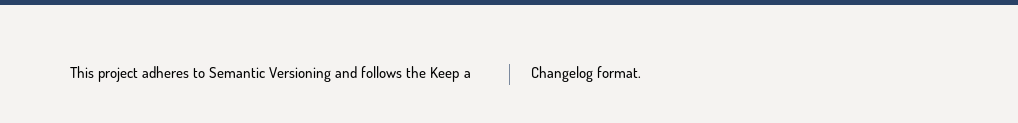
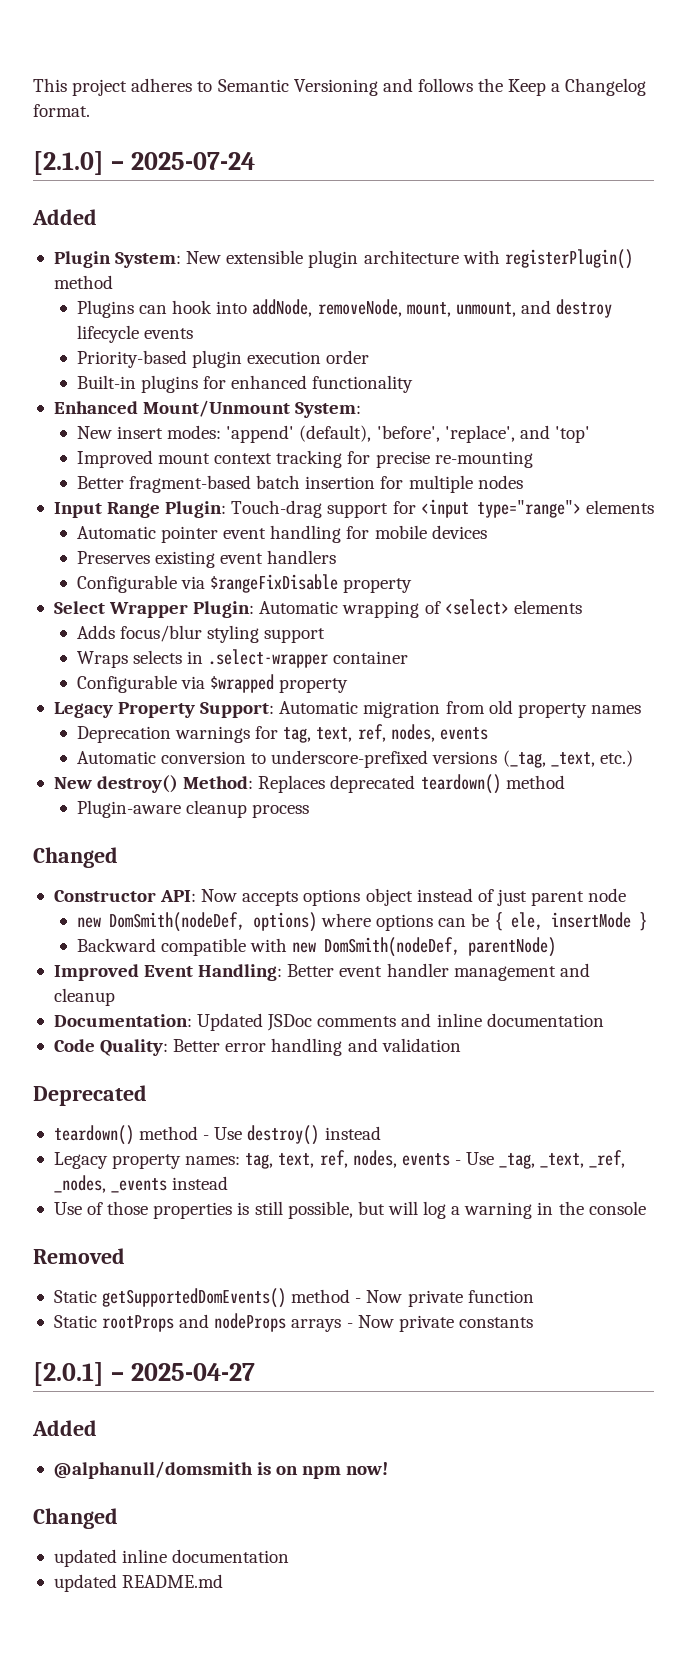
+ [2.1.0] – 2025-07-24
+ Added
+ Plugin System: New extensible plugin architecture with registerPlugin() method
+ Plugins can hook into addNode, removeNode, mount, unmount, and destroy lifecycle events
+ Priority-based plugin execution order
+ Built-in plugins for enhanced functionality
+ Enhanced Mount/Unmount System:
+ New insert modes: 'append' (default), 'before', 'replace', and 'top'
+ Improved mount context tracking for precise re-mounting
+ Better fragment-based batch insertion for multiple nodes
+ Input Range Plugin: Touch-drag support for <input type="range"> elements
+ Automatic pointer event handling for mobile devices
+ Preserves existing event handlers
+ Configurable via $rangeFixDisable property
+ Select Wrapper Plugin: Automatic wrapping of <select> elements
+ Adds focus/blur styling support
+ Wraps selects in .select-wrapper container
+ Configurable via $wrapped property
+ Legacy Property Support: Automatic migration from old property names
+ Deprecation warnings for tag, text, ref, nodes, events
+ Automatic conversion to underscore-prefixed versions (_tag, _text, etc.)
+ New destroy() Method: Replaces deprecated teardown() method
+ Plugin-aware cleanup process
+ Changed
+ Constructor API: Now accepts options object instead of just parent node
+ new DomSmith(nodeDef, options) where options can be { ele, insertMode }
+ Backward compatible with new DomSmith(nodeDef, parentNode)
+ Improved Event Handling: Better event handler management and cleanup
+ Documentation: Updated JSDoc comments and inline documentation
+ Code Quality: Better error handling and validation
+ Deprecated
+ teardown() method - Use destroy() instead
+ Legacy property names: tag, text, ref, nodes, events - Use _tag, _text, _ref, _nodes, _events instead
+ Use of those properties is still possible, but will log a warning in the console
+ Removed
+ Static getSupportedDomEvents() method - Now private function
+ Static rootProps and nodeProps arrays - Now private constants
+ [2.0.1] – 2025-04-27
+ Added
+ @alphanull/domsmith is on npm now!
+ Changed
+ updated inline documentation
+ updated README.md

